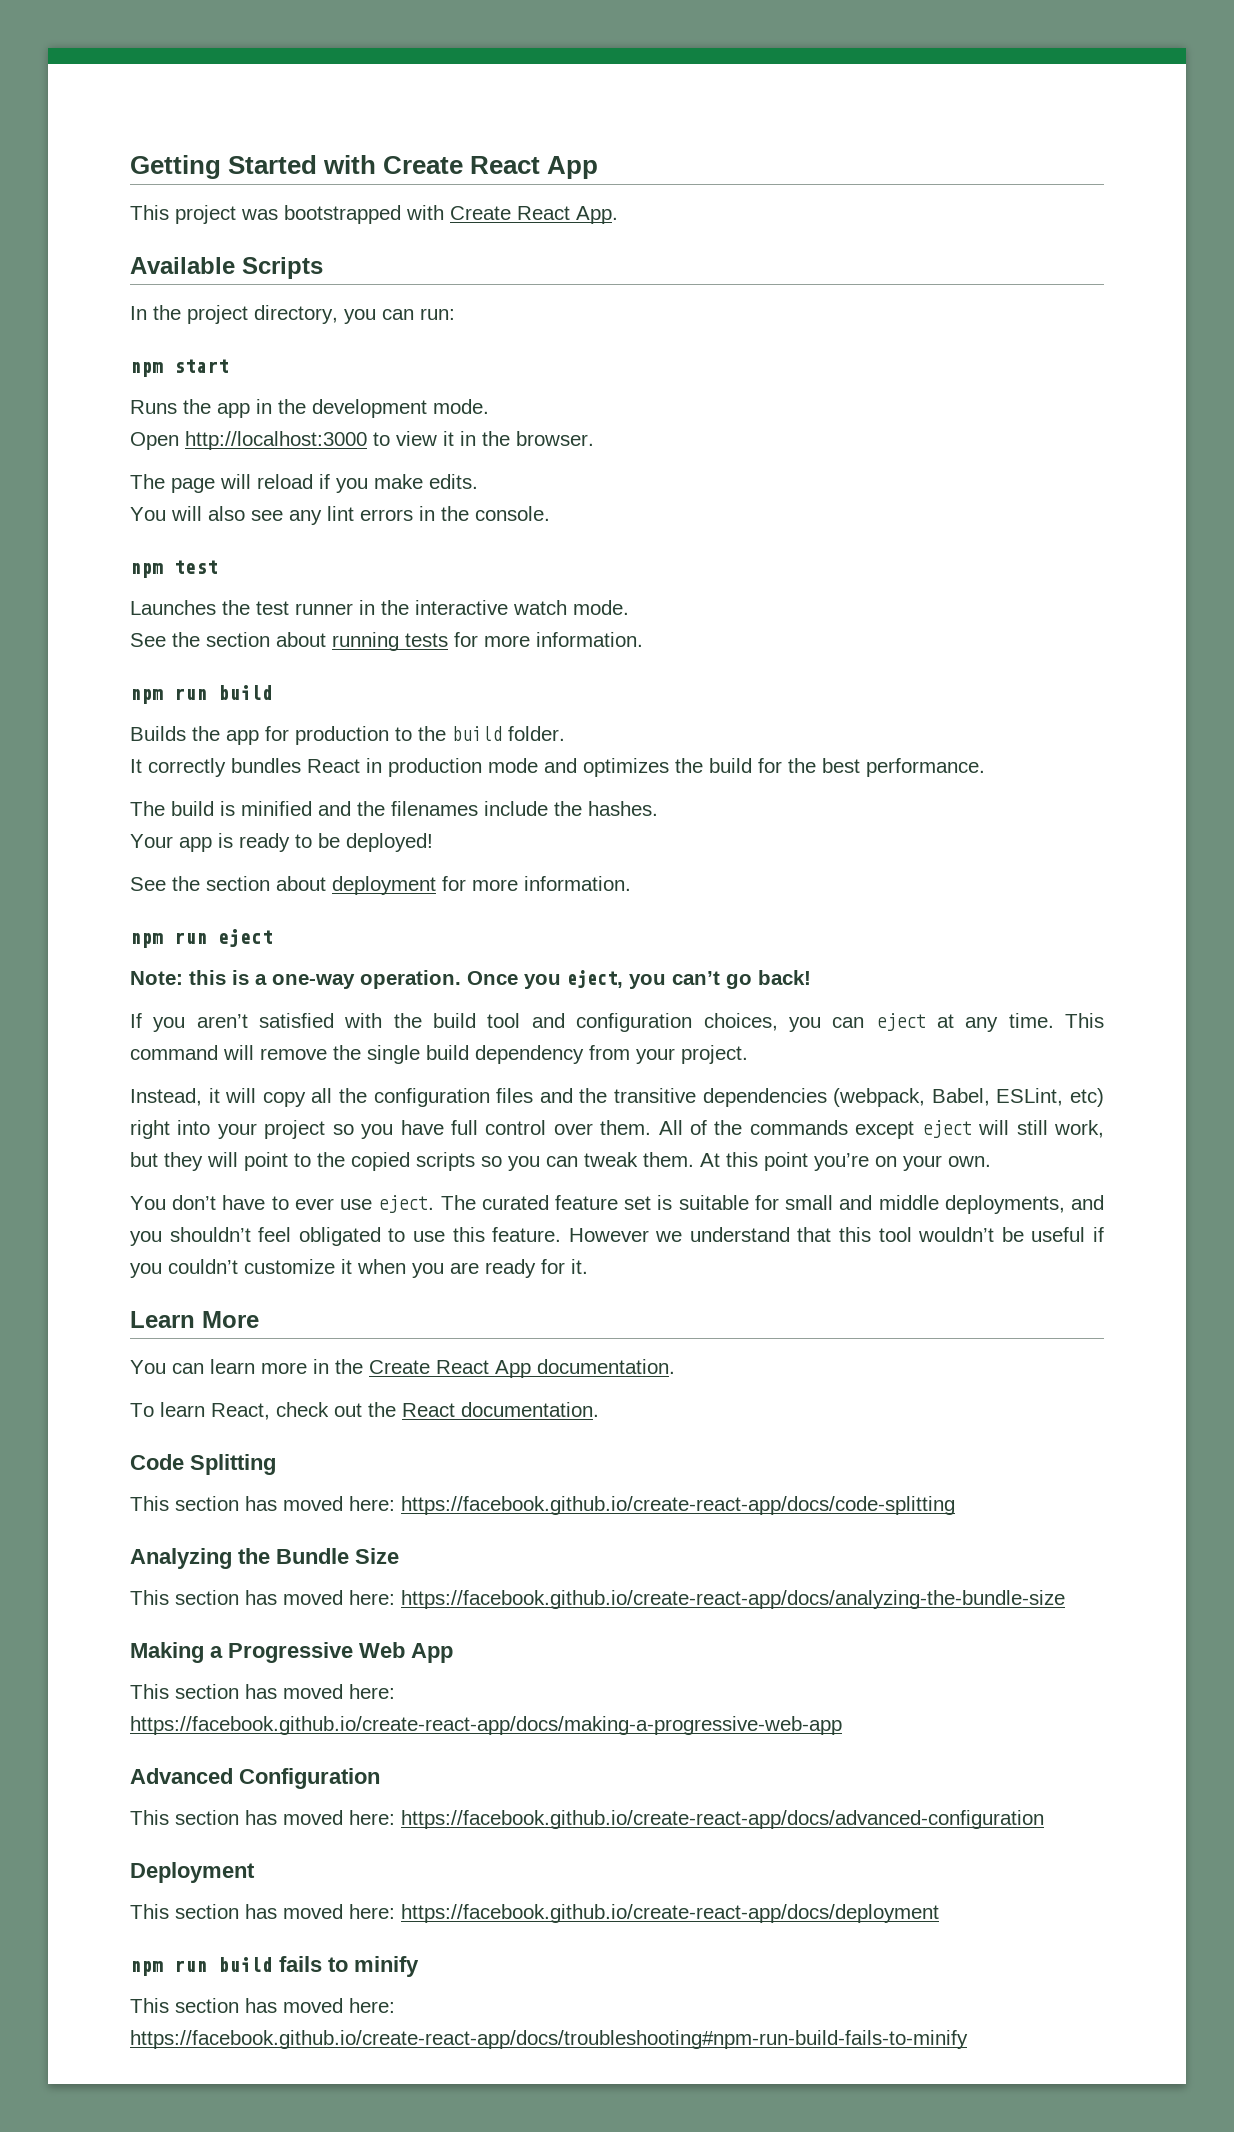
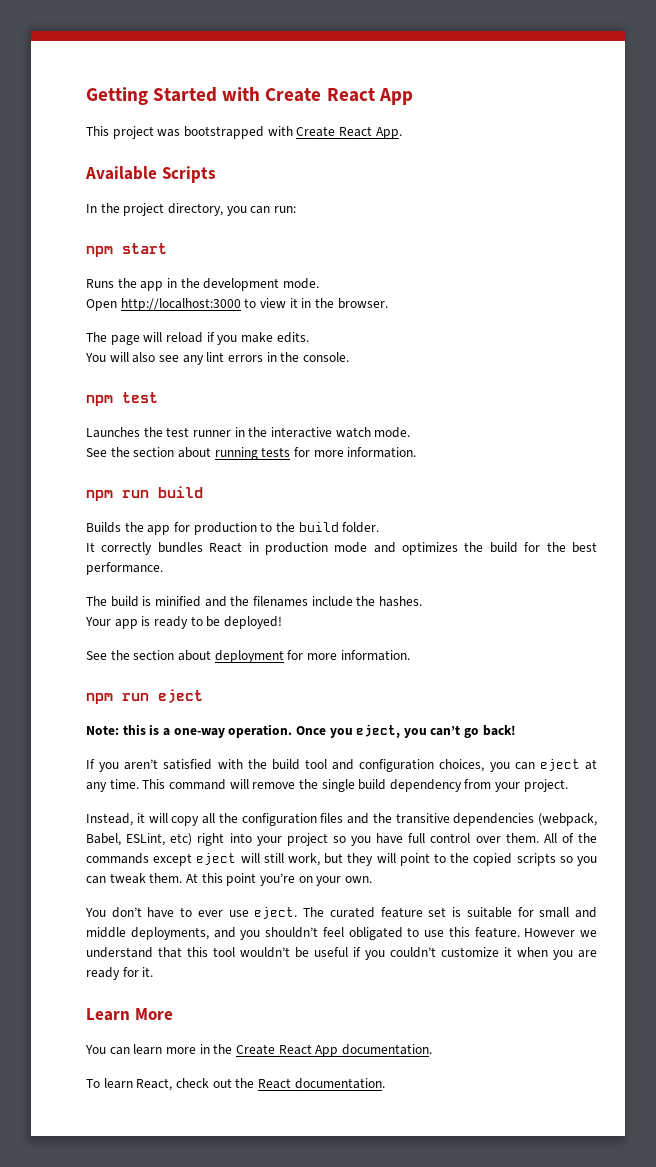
- Code Splitting
- This section has moved here: https://facebook.github.io/create-react-app/docs/code-splitting
- Analyzing the Bundle Size
- This section has moved here: https://facebook.github.io/create-react-app/docs/analyzing-the-bundle-size
- Making a Progressive Web App
- This section has moved here: https://facebook.github.io/create-react-app/docs/making-a-progressive-web-app
- Advanced Configuration
- This section has moved here: https://facebook.github.io/create-react-app/docs/advanced-configuration
- Deployment
- This section has moved here: https://facebook.github.io/create-react-app/docs/deployment
- npm run build fails to minify
- This section has moved here: https://facebook.github.io/create-react-app/docs/troubleshooting#npm-run-build-fails-to-minify

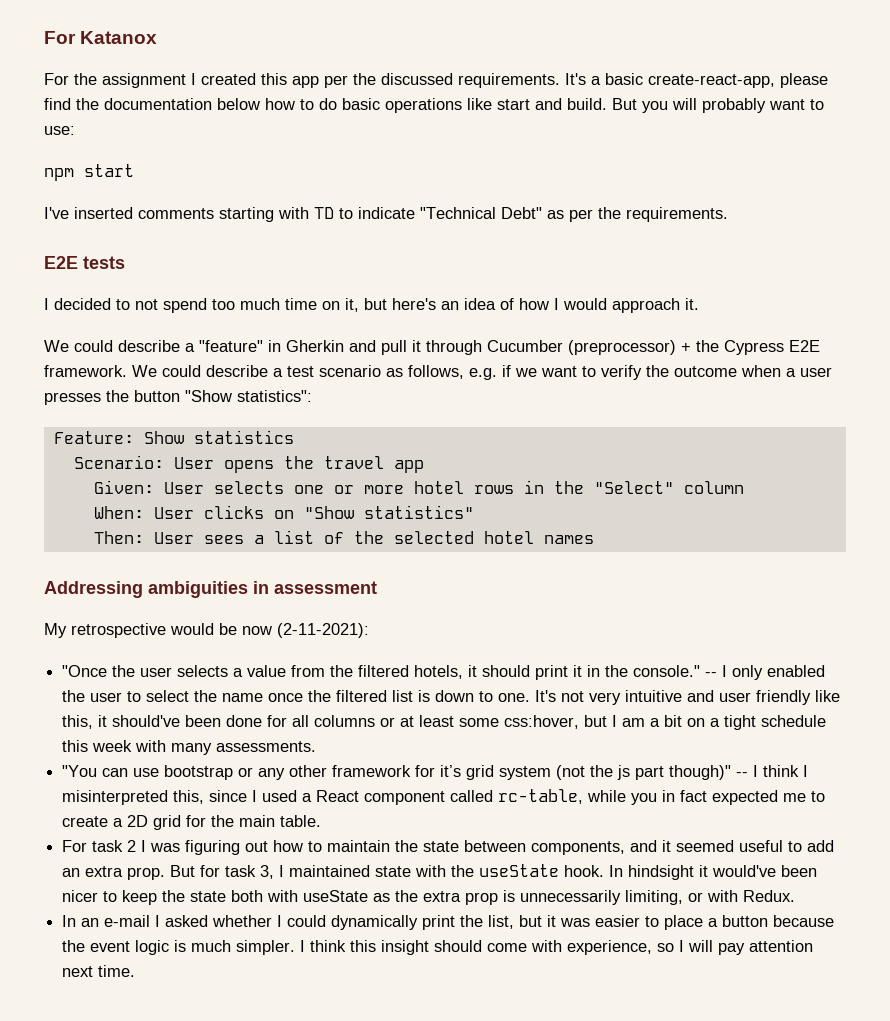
- Getting Started with Create React App
- This project was bootstrapped with Create React App.
- Available Scripts
- In the project directory, you can run:
+ For Katanox
+ For the assignment I created this app per the discussed requirements. It's a basic create-react-app, please find the documentation below how to do basic operations like start and build. But you will probably want to use:
  npm start
- Runs the app in the development mode.
- Open http://localhost:3000 to view it in the browser.
- The page will reload if you make edits.
- You will also see any lint errors in the console.
- npm test
- Launches the test runner in the interactive watch mode.
- See the section about running tests for more information.
- npm run build
- Builds the app for production to the build folder.
- It correctly bundles React in production mode and optimizes the build for the best performance.
- The build is minified and the filenames include the hashes.
- Your app is ready to be deployed!
- See the section about deployment for more information.
- npm run eject
- Note: this is a one-way operation. Once you eject, you can’t go back!
- If you aren’t satisfied with the build tool and configuration choices, you can eject at any time. This command will remove the single build dependency from your project.
- Instead, it will copy all the configuration files and the transitive dependencies (webpack, Babel, ESLint, etc) right into your project so you have full control over them. All of the commands except eject will still work, but they will point to the copied scripts so you can tweak them. At this point you’re on your own.
- You don’t have to ever use eject. The curated feature set is suitable for small and middle deployments, and you shouldn’t feel obligated to use this feature. However we understand that this tool wouldn’t be useful if you couldn’t customize it when you are ready for it.
- Learn More
- You can learn more in the Create React App documentation.
- To learn React, check out the React documentation.
+ I've inserted comments starting with TD to indicate "Technical Debt" as per the requirements.
+ E2E tests
+ I decided to not spend too much time on it, but here's an idea of how I would approach it.
+ We could describe a "feature" in Gherkin and pull it through Cucumber (preprocessor) + the Cypress E2E framework. We could describe a test scenario as follows, e.g. if we want to verify the outcome when a user presses the button "Show statistics":
+ Feature: Show statistics
+ Scenario: User opens the travel app
+ Given: User selects one or more hotel rows in the "Select" column
+ When: User clicks on "Show statistics"
+ Then: User sees a list of the selected hotel names
+ Addressing ambiguities in assessment
+ My retrospective would be now (2-11-2021):
+ "Once the user selects a value from the filtered hotels, it should print it in the console." -- I only enabled the user to select the name once the filtered list is down to one. It's not very intuitive and user friendly like this, it should've been done for all columns or at least some css:hover, but I am a bit on a tight schedule this week with many assessments.
+ "You can use bootstrap or any other framework for it’s grid system (not the js part though)" -- I think I misinterpreted this, since I used a React component called rc-table, while you in fact expected me to create a 2D grid for the main table.
+ For task 2 I was figuring out how to maintain the state between components, and it seemed useful to add an extra prop. But for task 3, I maintained state with the useState hook. In hindsight it would've been nicer to keep the state both with useState as the extra prop is unnecessarily limiting, or with Redux.
+ In an e-mail I asked whether I could dynamically print the list, but it was easier to place a button because the event logic is much simpler. I think this insight should come with experience, so I will pay attention next time.

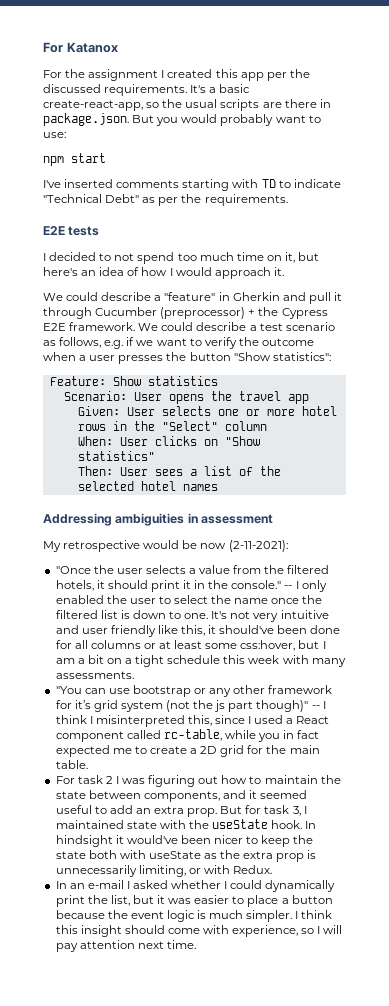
- It's a basic create-react-app, please find the documentation below how to do basic operations like start and build. But you will probably want to use:
+ It's a basic create-react-app, so the usual scripts are there in package.json. But you would probably want to use:

